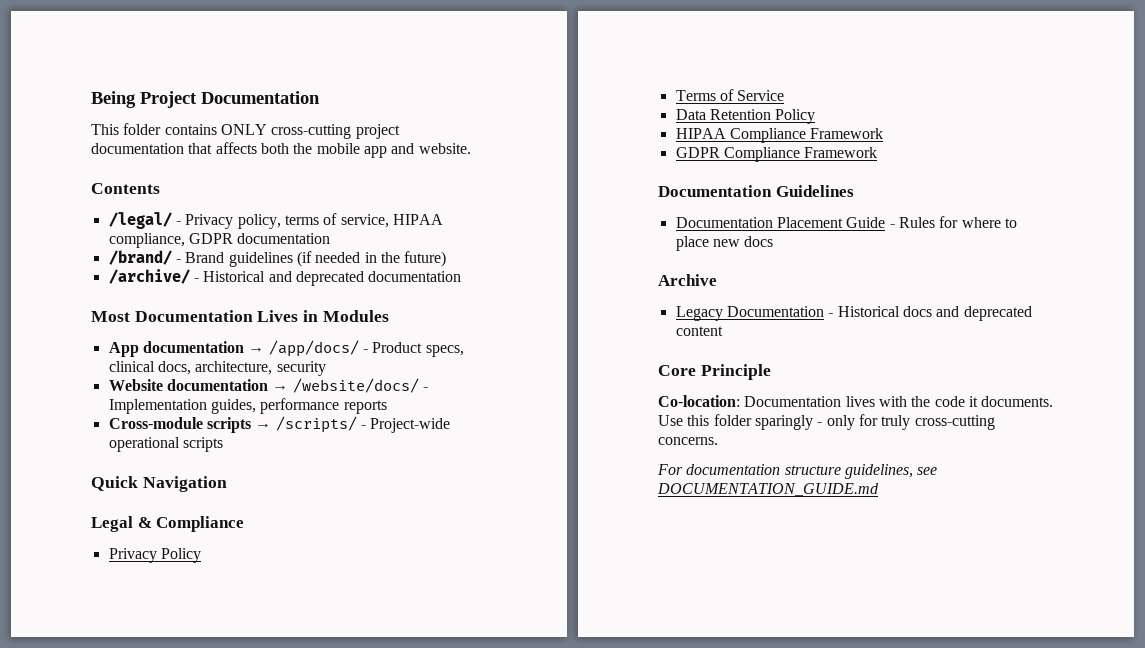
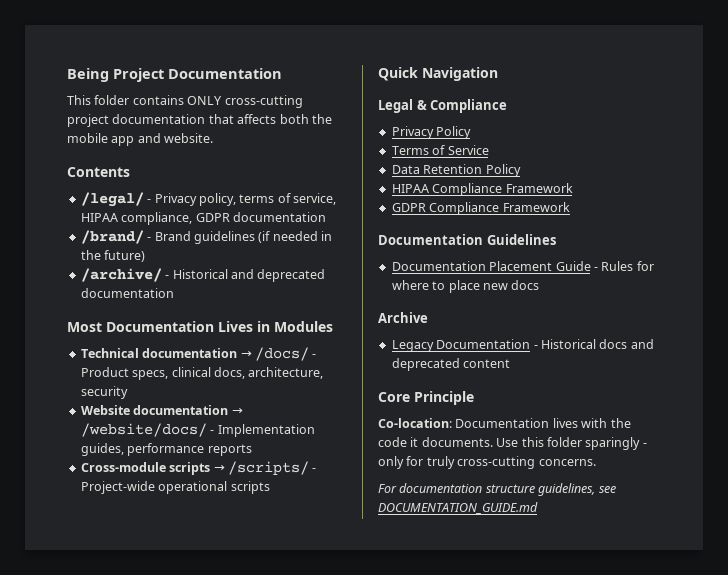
- App documentation → /app/docs/ - Product specs, clinical docs, architecture, security
+ Technical documentation → /docs/ - Product specs, clinical docs, architecture, security

